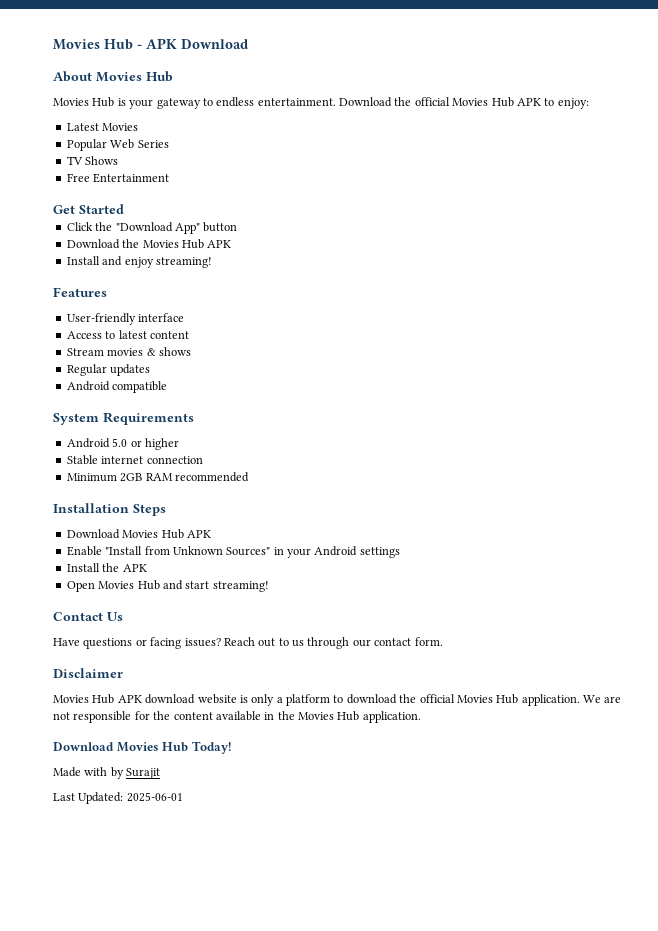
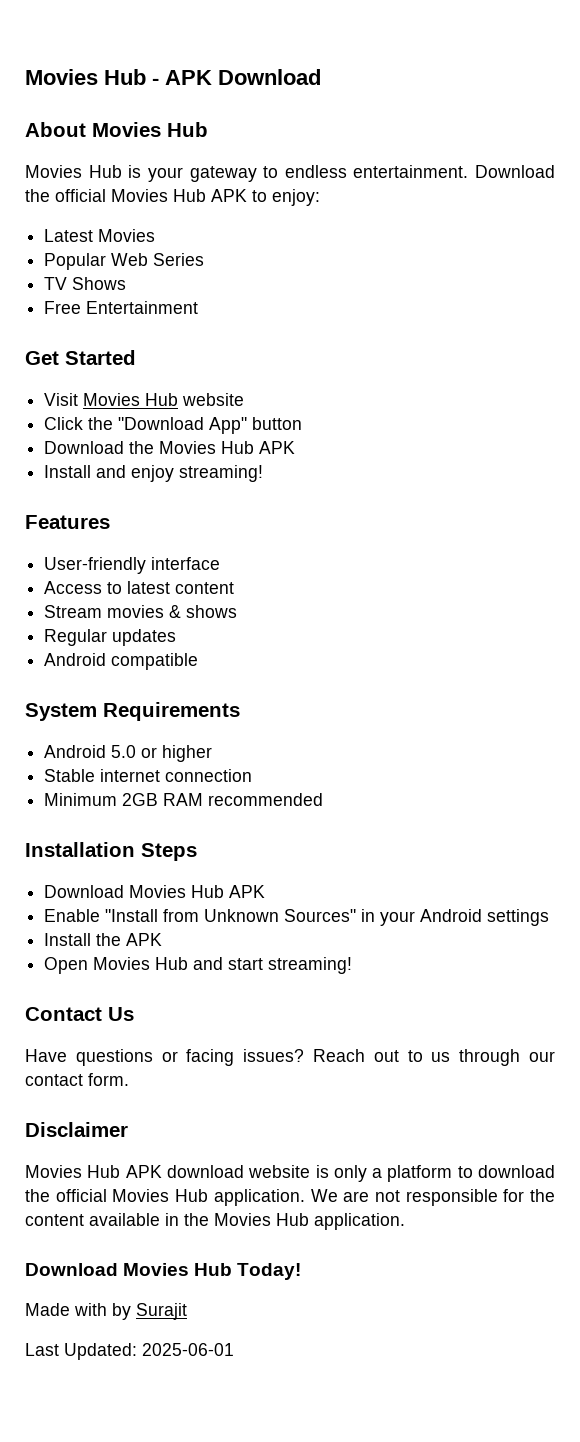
+ Visit Movies Hub website

